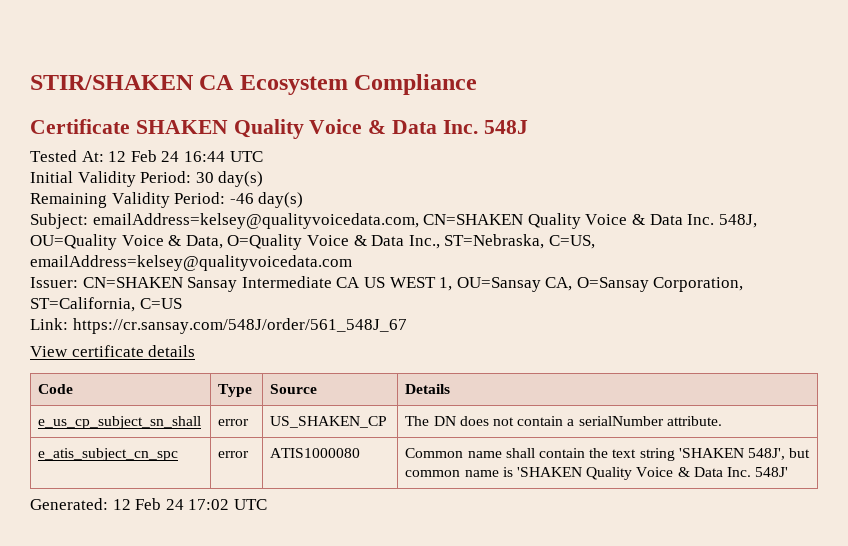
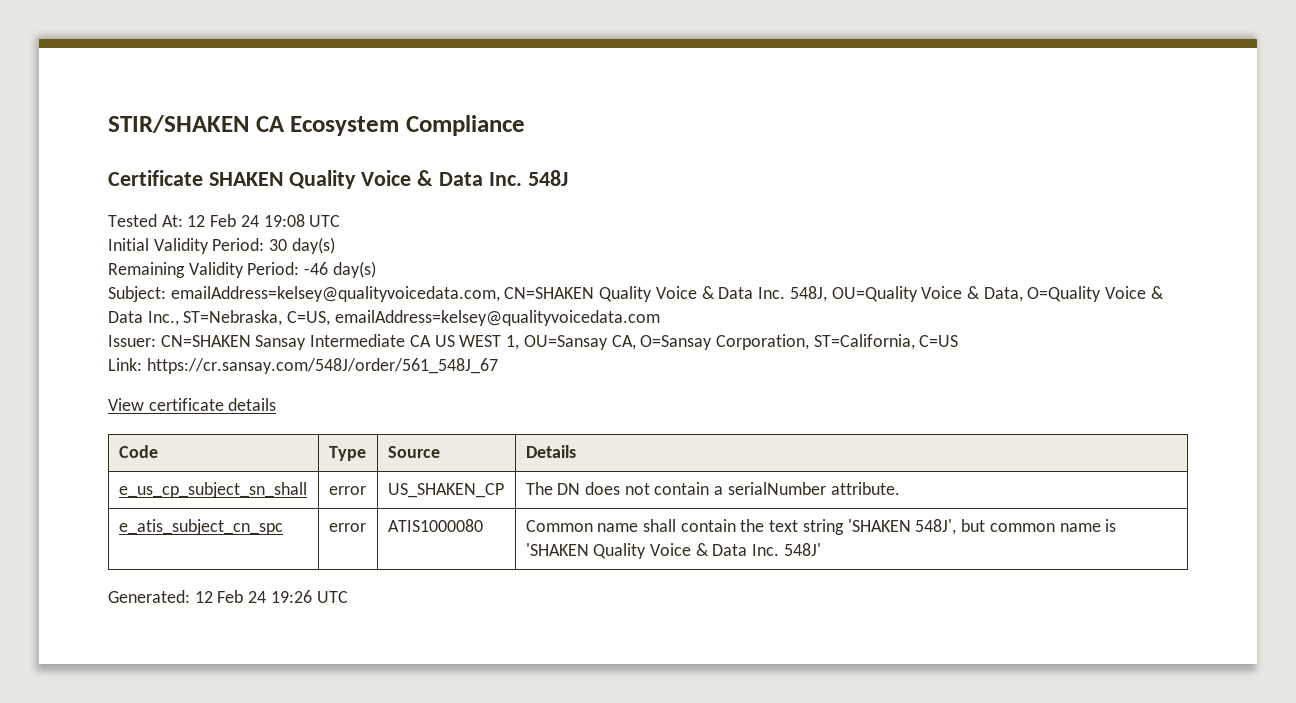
- Tested At: 12 Feb 24 16:44 UTC
+ Tested At: 12 Feb 24 19:08 UTC
- Generated: 12 Feb 24 17:02 UTC
+ Generated: 12 Feb 24 19:26 UTC

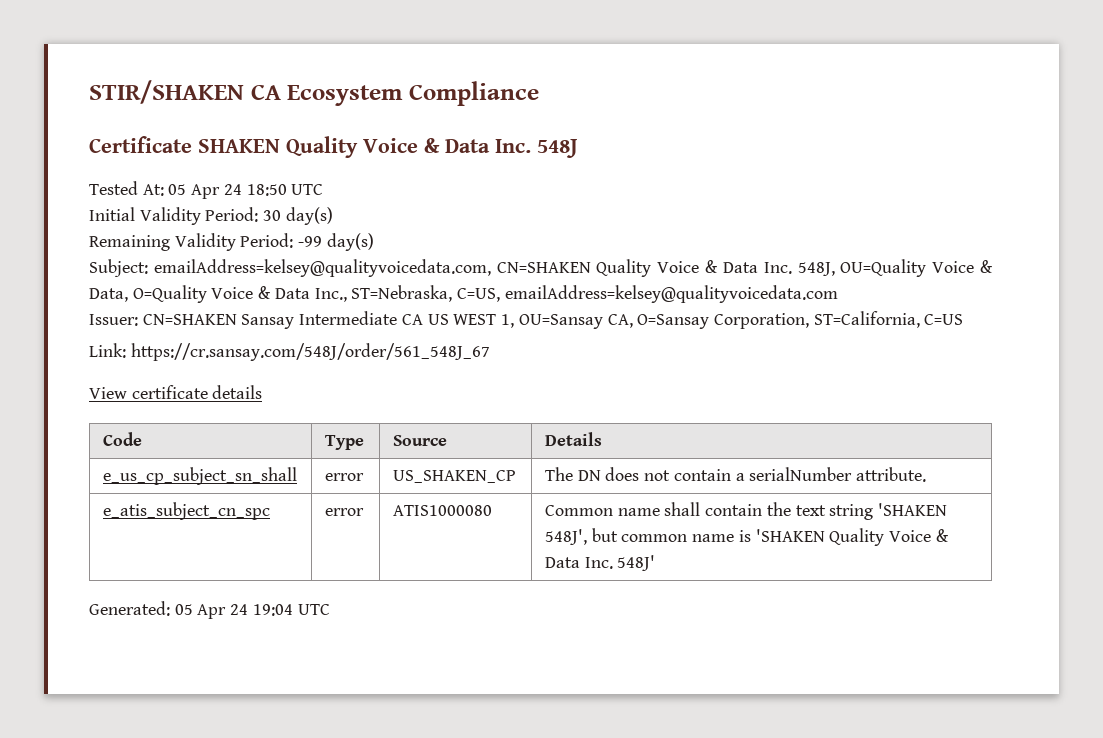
- Tested At: 12 Feb 24 19:08 UTC
+ Tested At: 05 Apr 24 18:50 UTC
- Remaining Validity Period: -46 day(s)
+ Remaining Validity Period: -99 day(s)
- Generated: 12 Feb 24 19:26 UTC
+ Generated: 05 Apr 24 19:04 UTC

